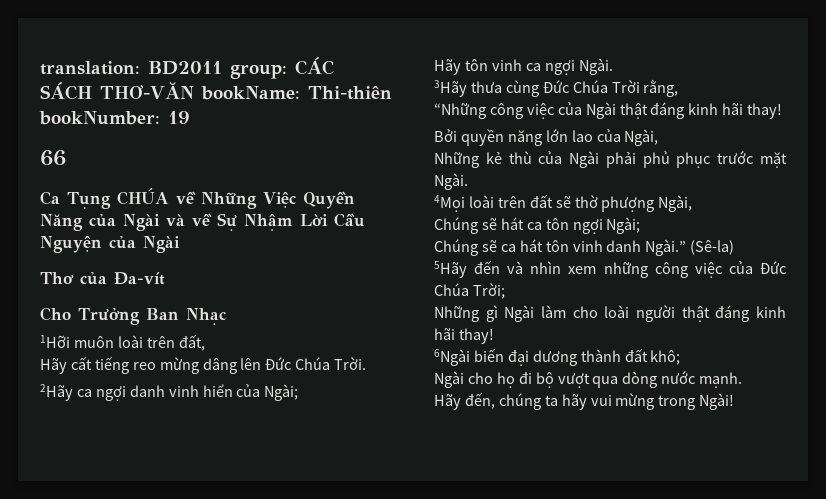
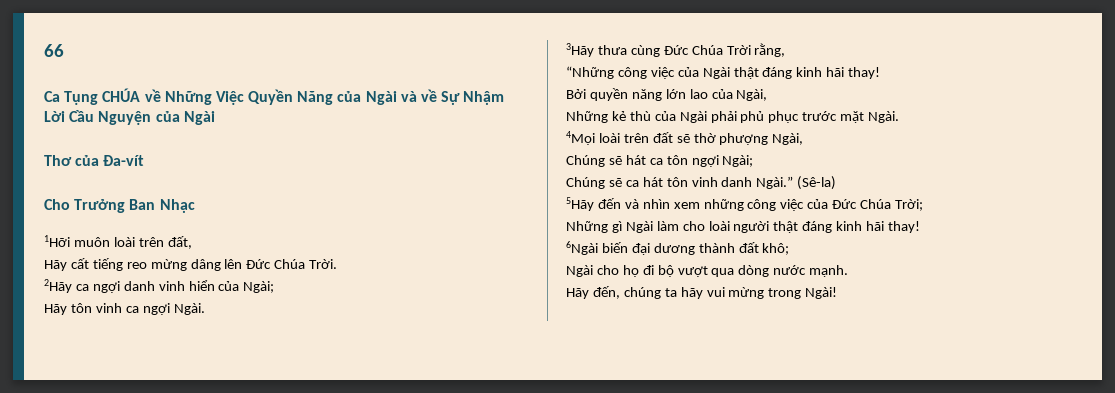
- translation: BD2011 group: CÁC SÁCH THƠ-VĂN bookName: Thi-thiên bookNumber: 19

